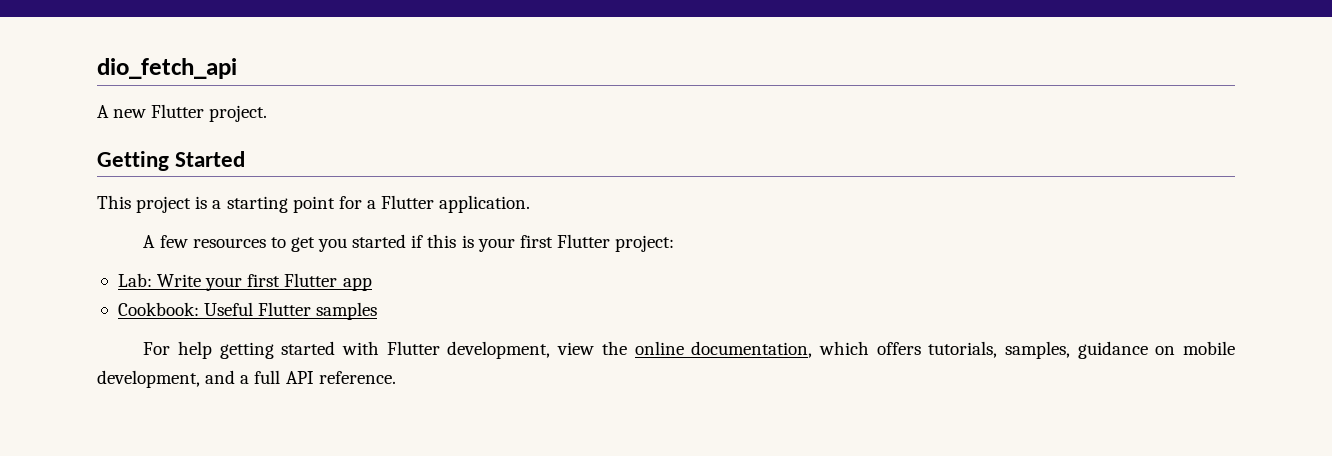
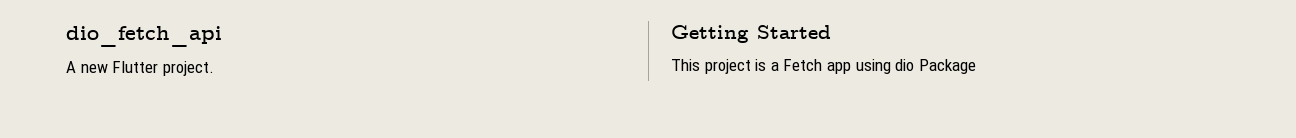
- This project is a starting point for a Flutter application.
- A few resources to get you started if this is your first Flutter project:
- Lab: Write your first Flutter app
- Cookbook: Useful Flutter samples
- For help getting started with Flutter development, view the online documentation, which offers tutorials, samples, guidance on mobile development, and a full API reference.
+ This project is a Fetch app using dio Package

